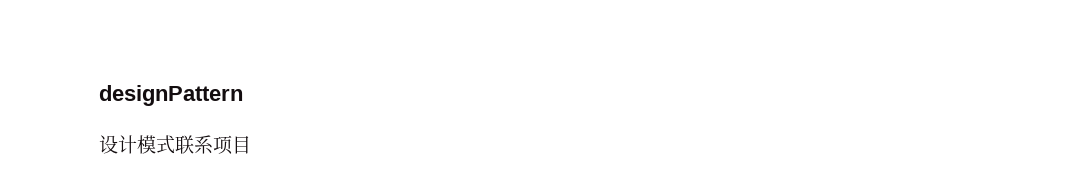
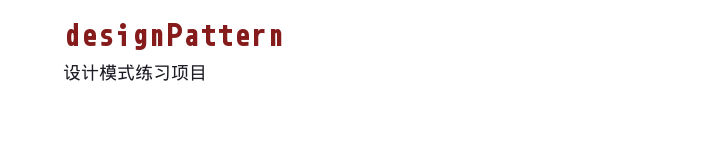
- 设计模式联系项目
+ 设计模式练习项目

